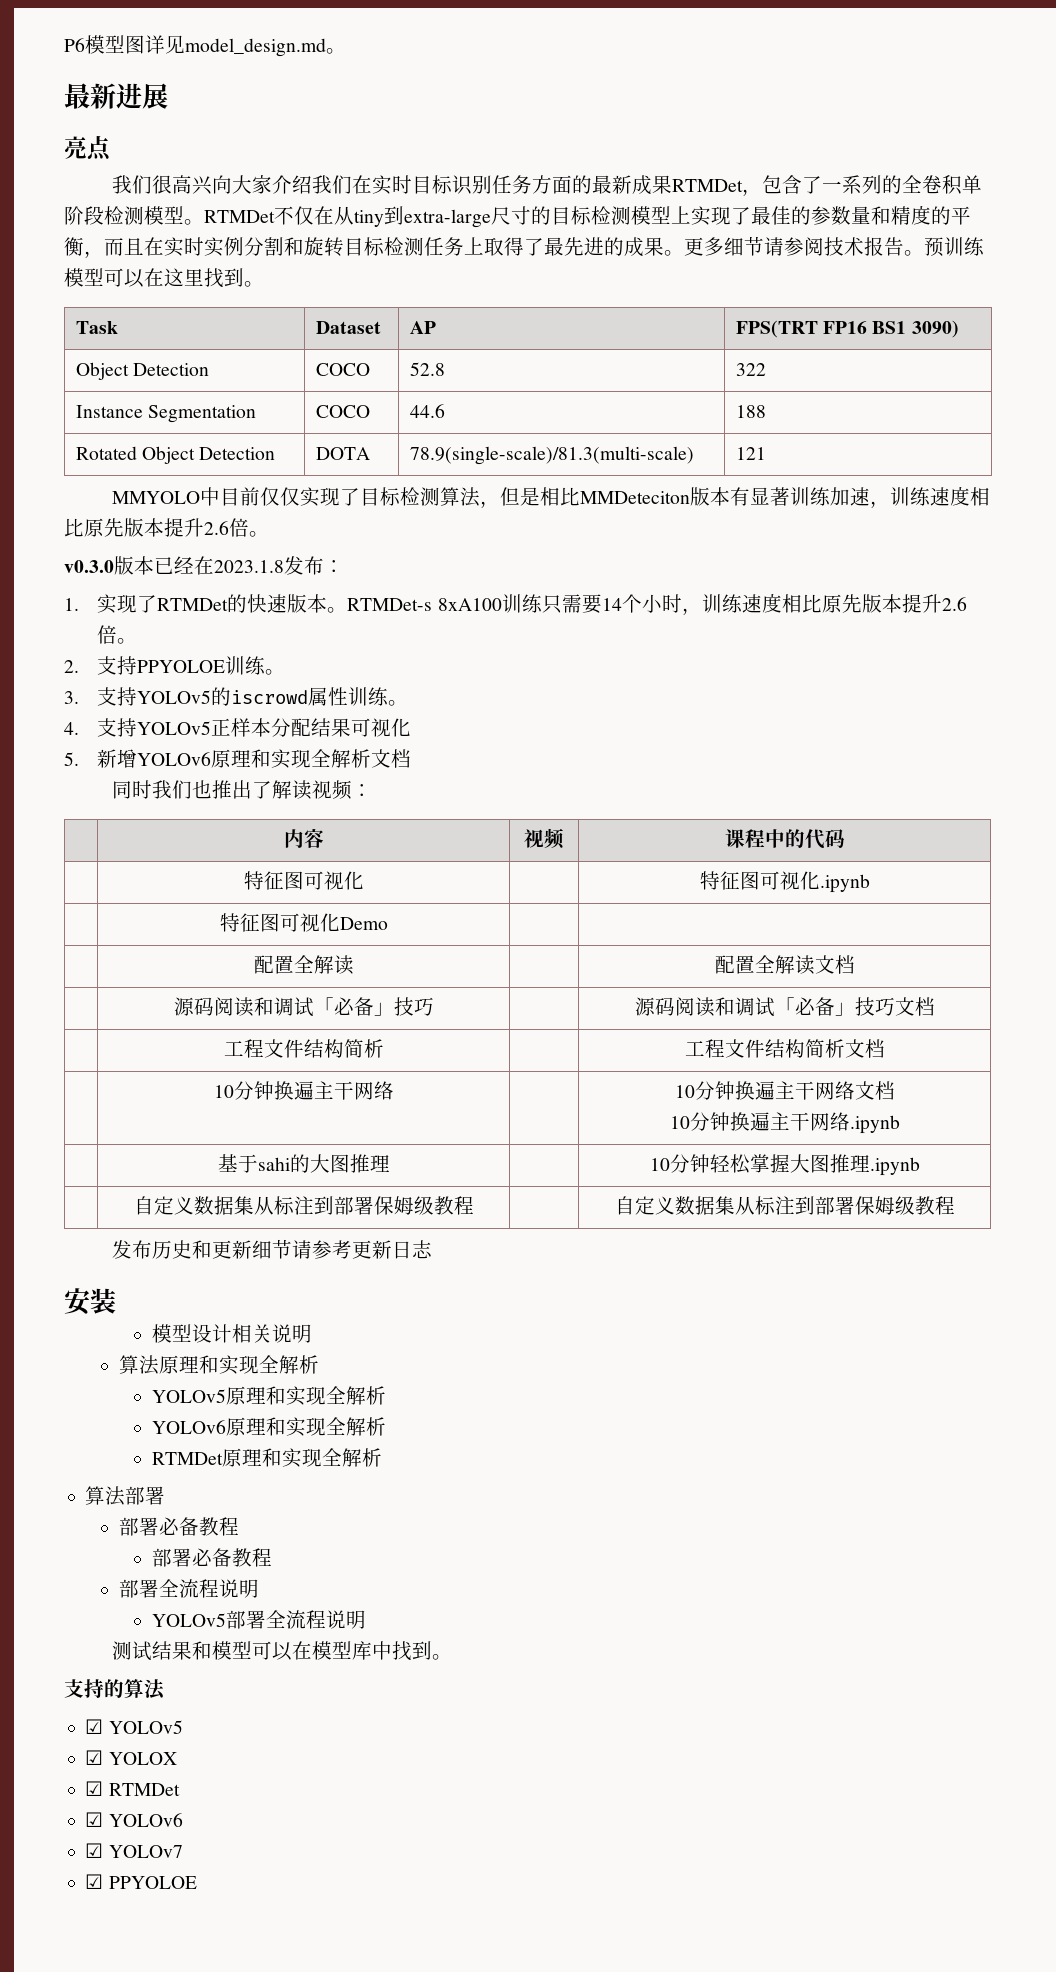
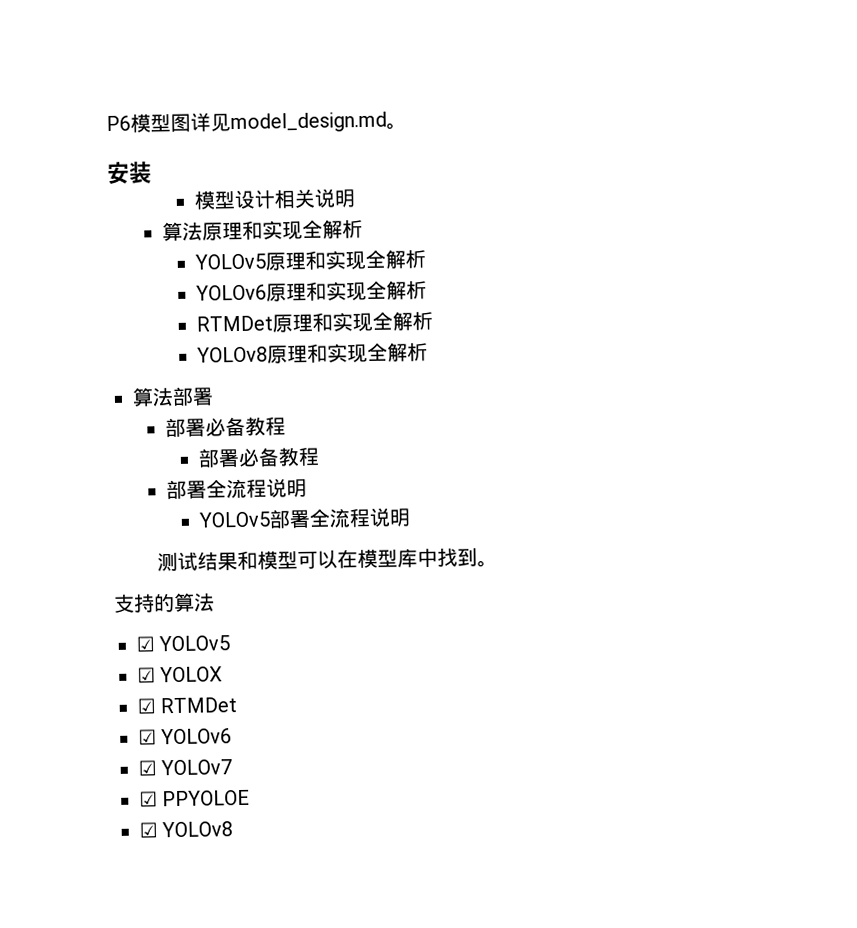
- 最新进展
- 亮点
- 我们很高兴向大家介绍我们在实时目标识别任务方面的最新成果RTMDet，包含了一系列的全卷积单阶段检测模型。RTMDet不仅在从tiny到extra-large尺寸的目标检测模型上实现了最佳的参数量和精度的平衡，而且在实时实例分割和旋转目标检测任务上取得了最先进的成果。更多细节请参阅技术报告。预训练模型可以在这里找到。
- Task | Dataset | AP | FPS(TRT FP16 BS1 3090)
- Object Detection | COCO | 52.8 | 322
- Instance Segmentation | COCO | 44.6 | 188
- Rotated Object Detection | DOTA | 78.9(single-scale)/81.3(multi-scale) | 121
- MMYOLO中目前仅仅实现了目标检测算法，但是相比MMDeteciton版本有显著训练加速，训练速度相比原先版本提升2.6倍。
- v0.3.0版本已经在2023.1.8发布：
- 1.实现了RTMDet的快速版本。RTMDet-s 8xA100训练只需要14个小时，训练速度相比原先版本提升2.6倍。
- 2.支持PPYOLOE训练。
- 3.支持YOLOv5的iscrowd属性训练。
- 4.支持YOLOv5正样本分配结果可视化
- 5.新增YOLOv6原理和实现全解析文档
- 同时我们也推出了解读视频：
- | 内容 | 视频 | 课程中的代码
- | 特征图可视化 | | 特征图可视化.ipynb
- | 特征图可视化Demo | |
- | 配置全解读 | | 配置全解读文档
- | 源码阅读和调试「必备」技巧 | | 源码阅读和调试「必备」技巧文档
- | 工程文件结构简析 | | 工程文件结构简析文档
- | 10分钟换遍主干网络 | | 10分钟换遍主干网络文档
- 10分钟换遍主干网络.ipynb
- | 基于sahi的大图推理 | | 10分钟轻松掌握大图推理.ipynb
- | 自定义数据集从标注到部署保姆级教程 | | 自定义数据集从标注到部署保姆级教程
- 发布历史和更新细节请参考更新日志
+ YOLOv8原理和实现全解析
+ ☑ YOLOv8

